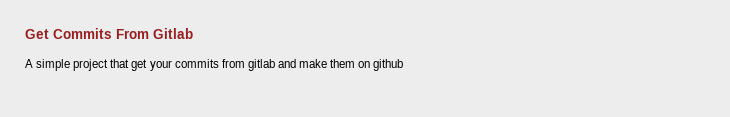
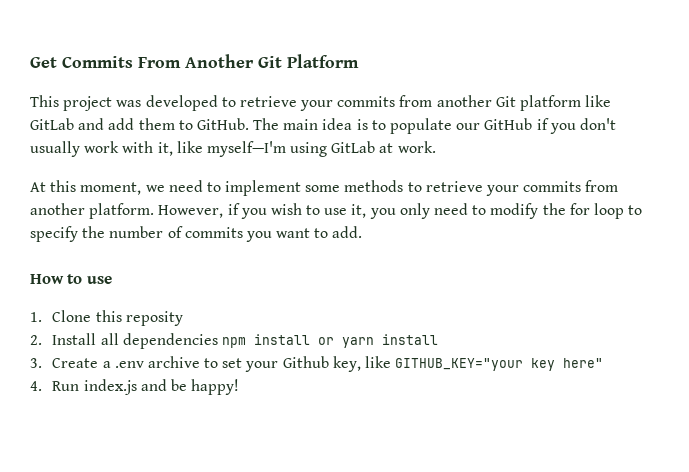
- Get Commits From Gitlab
- A simple project that get your commits from gitlab and make them on github
+ Get Commits From Another Git Platform
+ This project was developed to retrieve your commits from another Git platform like GitLab and add them to GitHub. The main idea is to populate our GitHub if you don't usually work with it, like myself—I'm using GitLab at work.
+ At this moment, we need to implement some methods to retrieve your commits from another platform. However, if you wish to use it, you only need to modify the for loop to specify the number of commits you want to add.
+ How to use
+ 1. Clone this reposity
+ 2. Install all dependencies npm install or yarn install
+ 3. Create a .env archive to set your Github key, like GITHUB_KEY="your key here"
+ 4. Run index.js and be happy!

